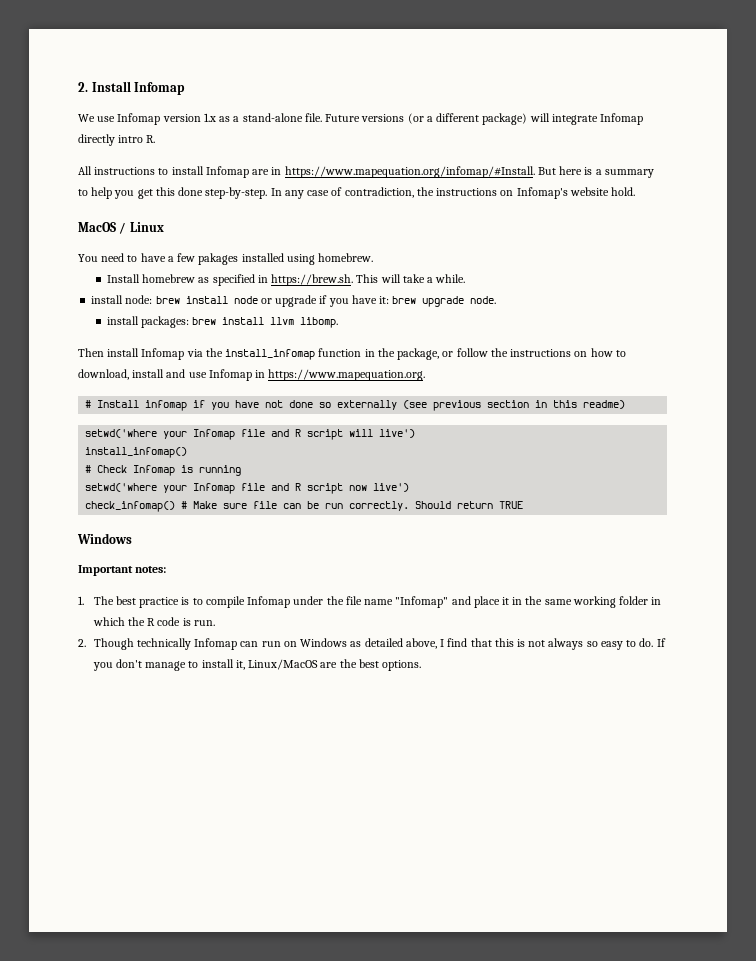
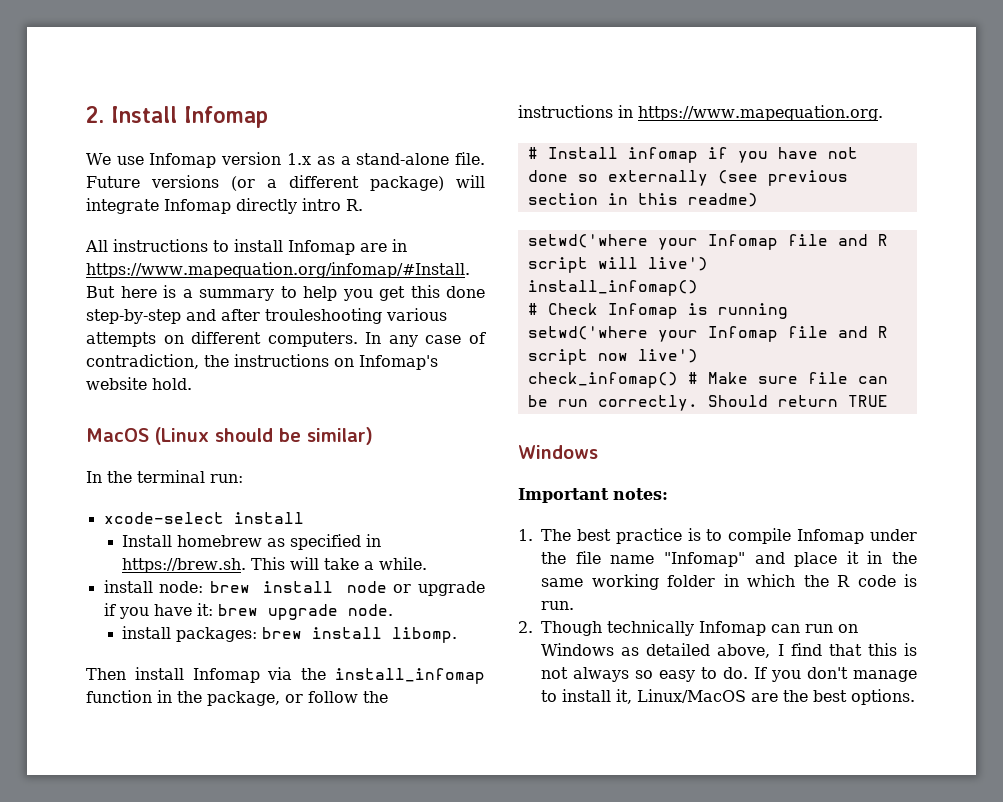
- All instructions to install Infomap are in https://www.mapequation.org/infomap/#Install. But here is a summary to help you get this done step-by-step.
+ All instructions to install Infomap are in https://www.mapequation.org/infomap/#Install. But here is a summary to help you get this done step-by-step and after trouleshooting various attempts on different computers.
- MacOS / Linux
- You need to have a few pakages installed using homebrew.
+ MacOS (Linux should be similar)
+ In the terminal run:
+ xcode-select install
- install packages: brew install llvm libomp.
+ install packages: brew install libomp.
- Then install Infomap via the install_infomap function in the package, or follow the instructions on how to download, install and use Infomap in https://www.mapequation.org.
+ Then install Infomap via the install_infomap function in the package, or follow the instructions in https://www.mapequation.org.

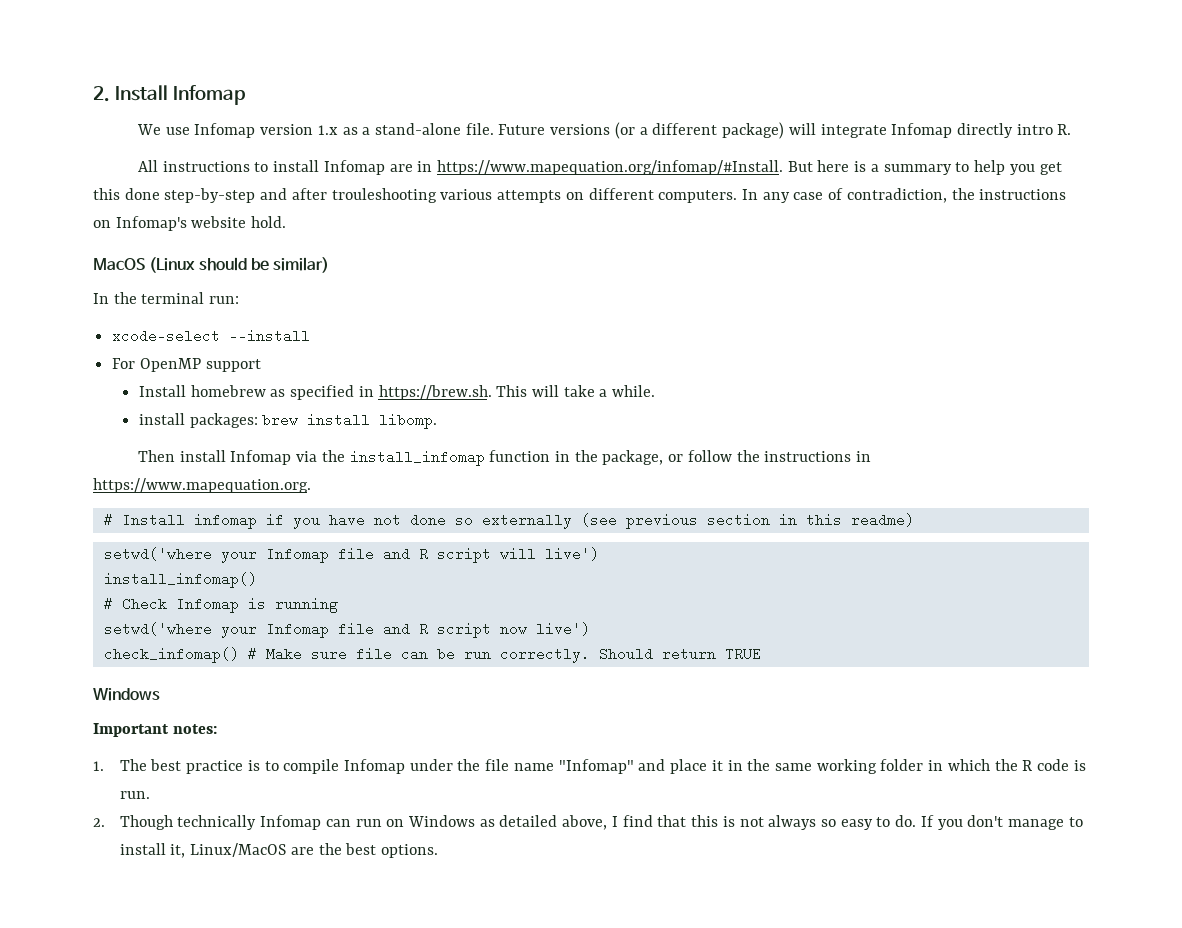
- xcode-select install
+ xcode-select --install
+ For OpenMP support
- install node: brew install node or upgrade if you have it: brew upgrade node.

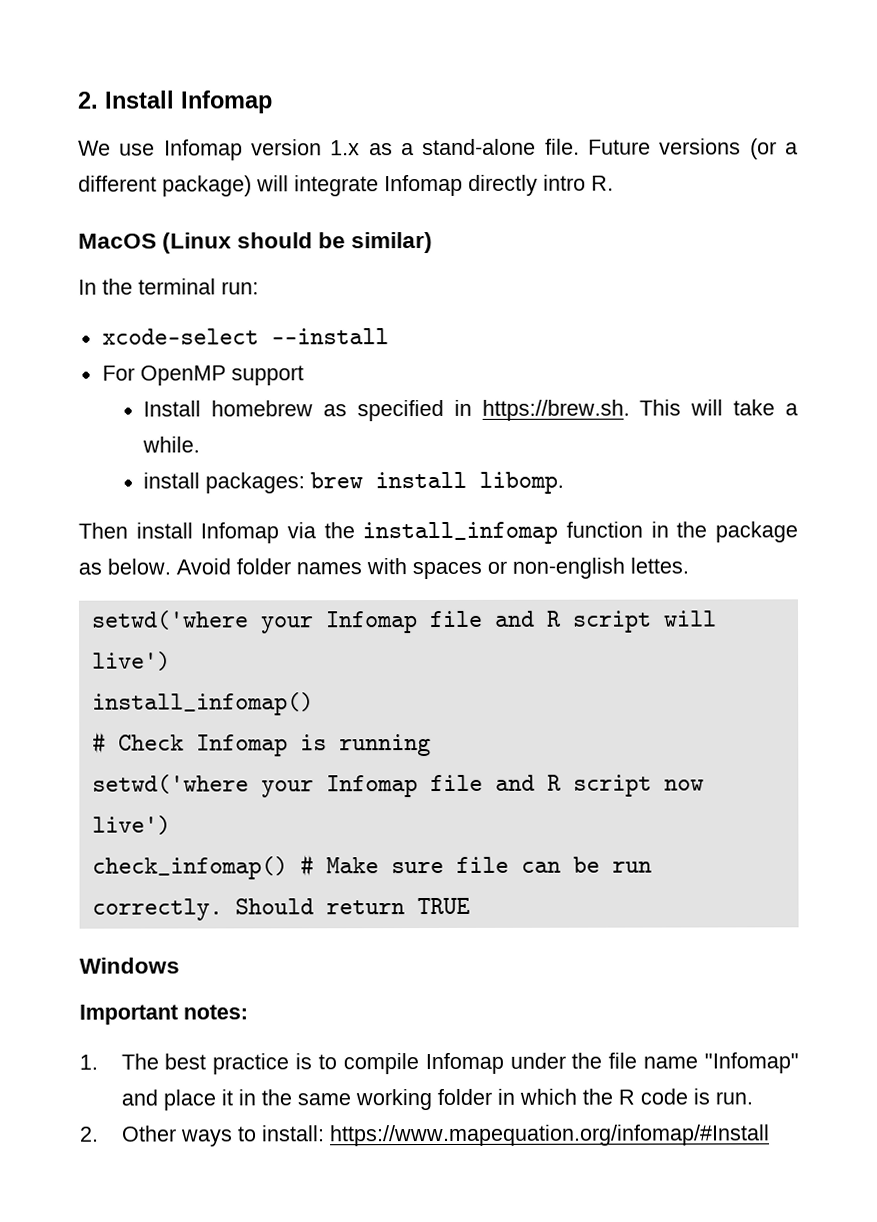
- All instructions to install Infomap are in https://www.mapequation.org/infomap/#Install. But here is a summary to help you get this done step-by-step and after trouleshooting various attempts on different computers. In any case of contradiction, the instructions on Infomap's website hold.
- Then install Infomap via the install_infomap function in the package, or follow the instructions in https://www.mapequation.org.
- # Install infomap if you have not done so externally (see previous section in this readme)
+ Then install Infomap via the install_infomap function in the package as below. Avoid folder names with spaces or non-english lettes.
- 2. Though technically Infomap can run on Windows as detailed above, I find that this is not always so easy to do. If you don't manage to install it, Linux/MacOS are the best options.
+ 2. Other ways to install: https://www.mapequation.org/infomap/#Install

